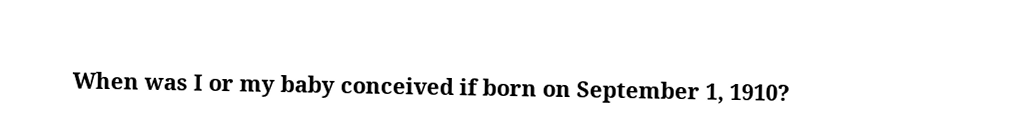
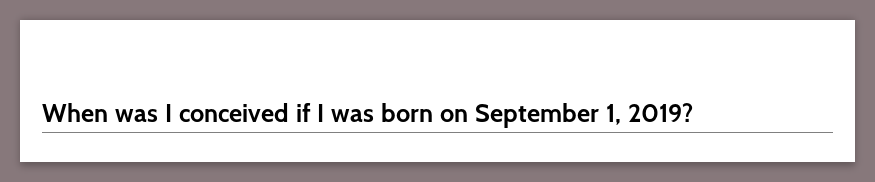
- When was I or my baby conceived if born on September 1, 1910?
+ When was I conceived if I was born on September 1, 2019?

